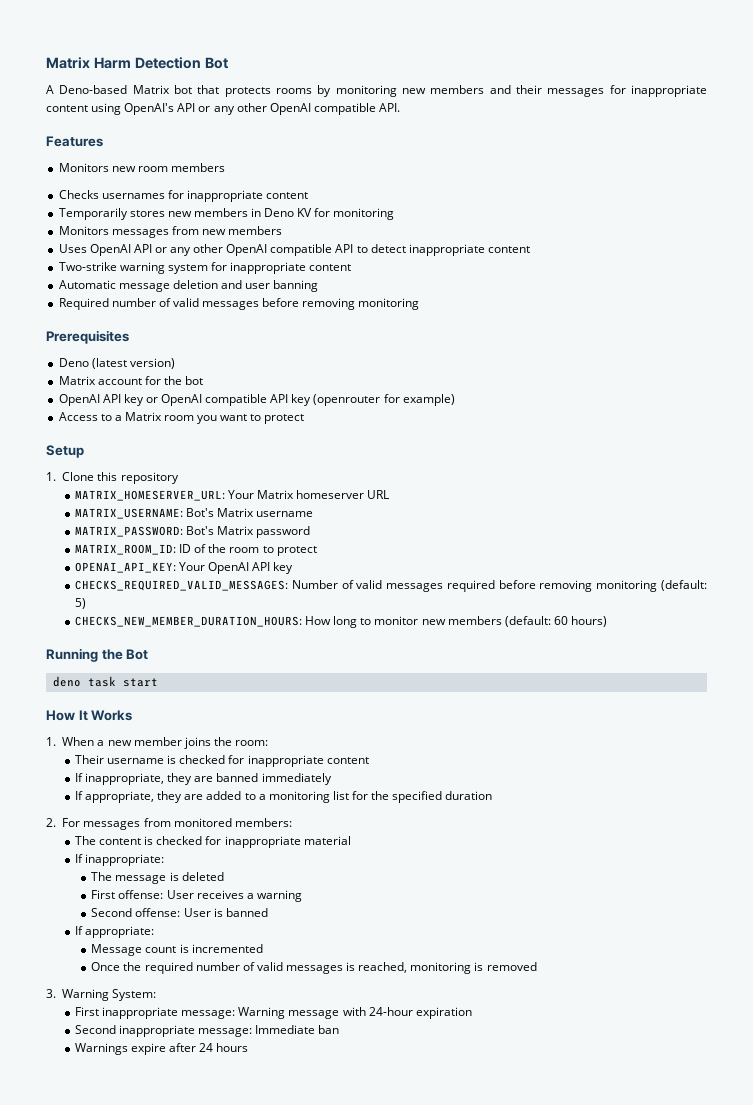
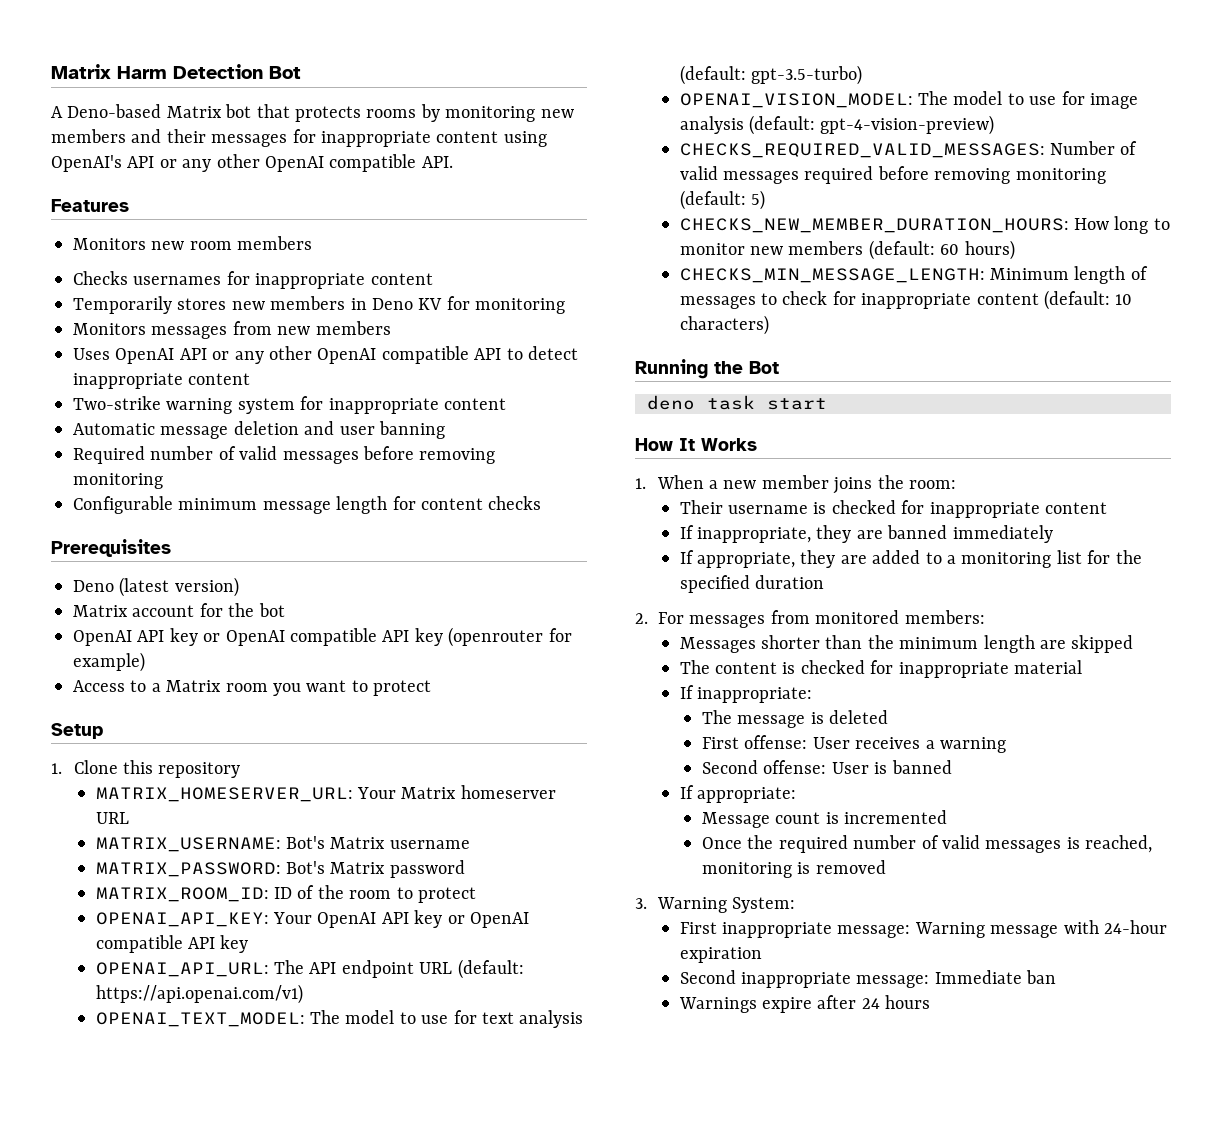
+ Configurable minimum message length for content checks
- OPENAI_API_KEY: Your OpenAI API key
+ OPENAI_API_KEY: Your OpenAI API key or OpenAI compatible API key
+ OPENAI_API_URL: The API endpoint URL (default: https://api.openai.com/v1)
+ OPENAI_TEXT_MODEL: The model to use for text analysis (default: gpt-3.5-turbo)
+ OPENAI_VISION_MODEL: The model to use for image analysis (default: gpt-4-vision-preview)
+ CHECKS_MIN_MESSAGE_LENGTH: Minimum length of messages to check for inappropriate content (default: 10 characters)
+ Messages shorter than the minimum length are skipped

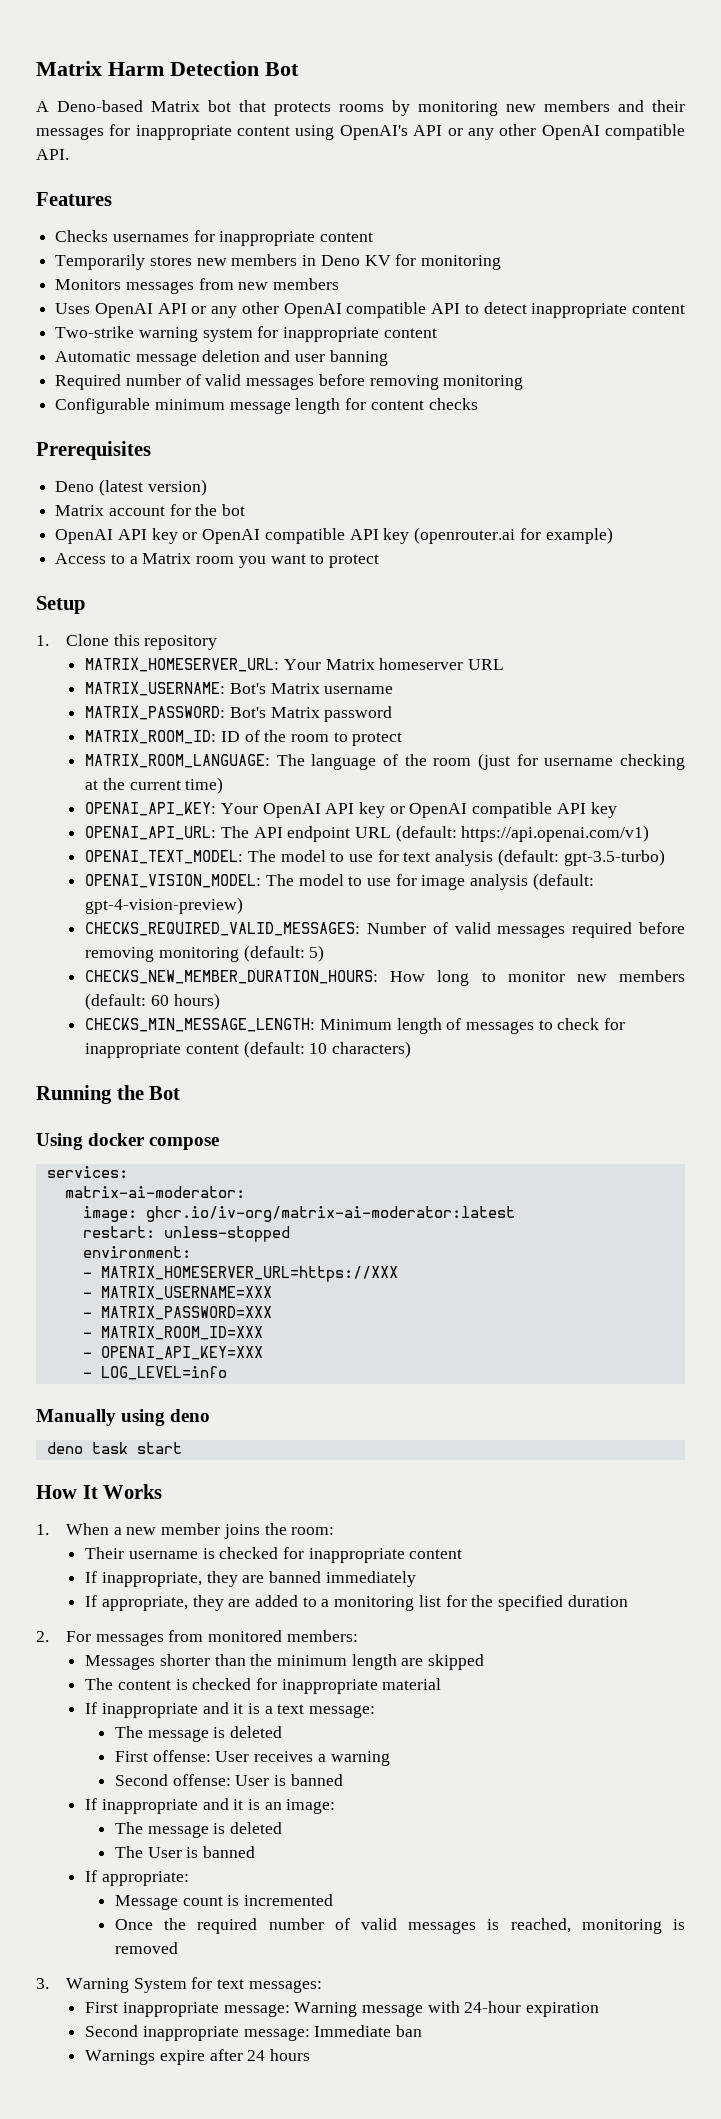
- Monitors new room members
- OpenAI API key or OpenAI compatible API key (openrouter for example)
+ OpenAI API key or OpenAI compatible API key (openrouter.ai for example)
+ MATRIX_ROOM_LANGUAGE: The language of the room (just for username checking at the current time)
+ Using docker compose
+ services:
+ matrix-ai-moderator:
+ image: ghcr.io/iv-org/matrix-ai-moderator:latest
+ restart: unless-stopped
+ environment:
+ - MATRIX_HOMESERVER_URL=https://XXX
+ - MATRIX_USERNAME=XXX
+ - MATRIX_PASSWORD=XXX
+ - MATRIX_ROOM_ID=XXX
+ - OPENAI_API_KEY=XXX
+ - LOG_LEVEL=info
+ Manually using deno
- If inappropriate:
+ If inappropriate and it is a text message:
+ If inappropriate and it is an image:
+ The message is deleted
+ The User is banned
- 3. Warning System:
+ 3. Warning System for text messages:

